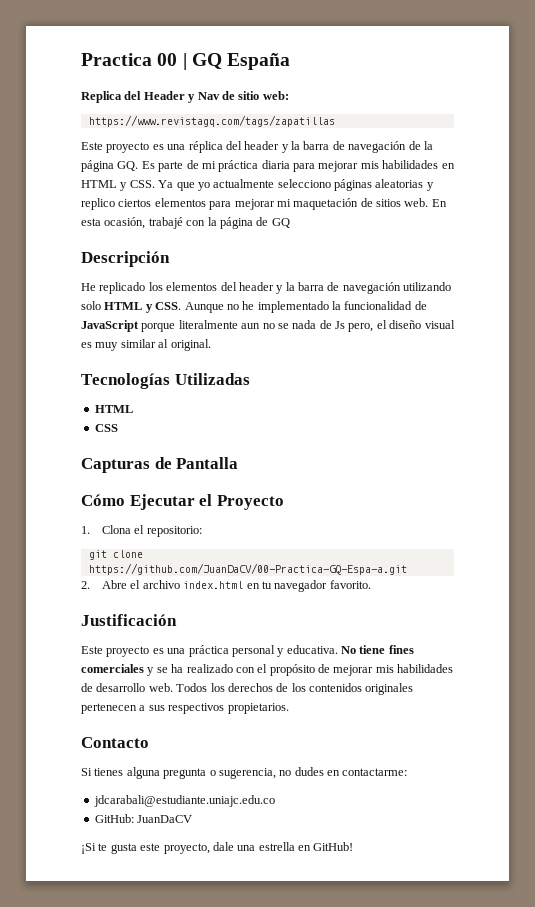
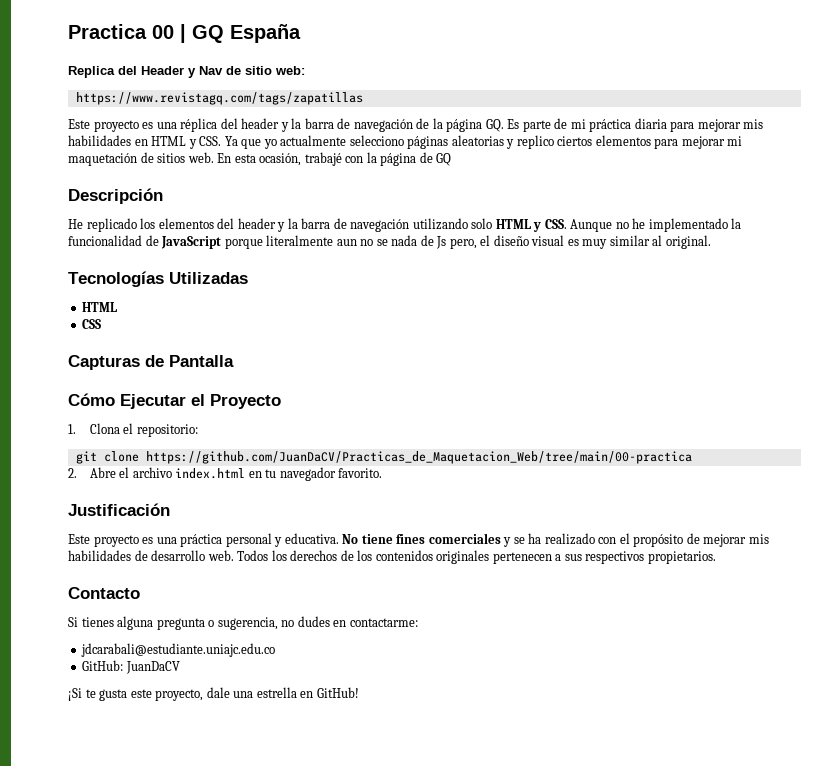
- git clone https://github.com/JuanDaCV/00-Practica-GQ-Espa-a.git
+ git clone https://github.com/JuanDaCV/Practicas_de_Maquetacion_Web/tree/main/00-practica

